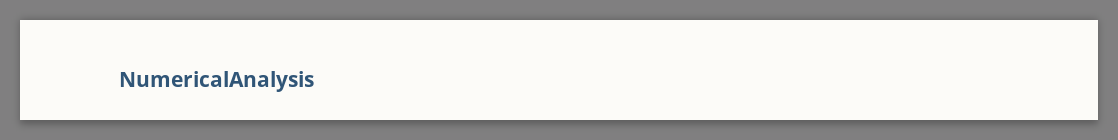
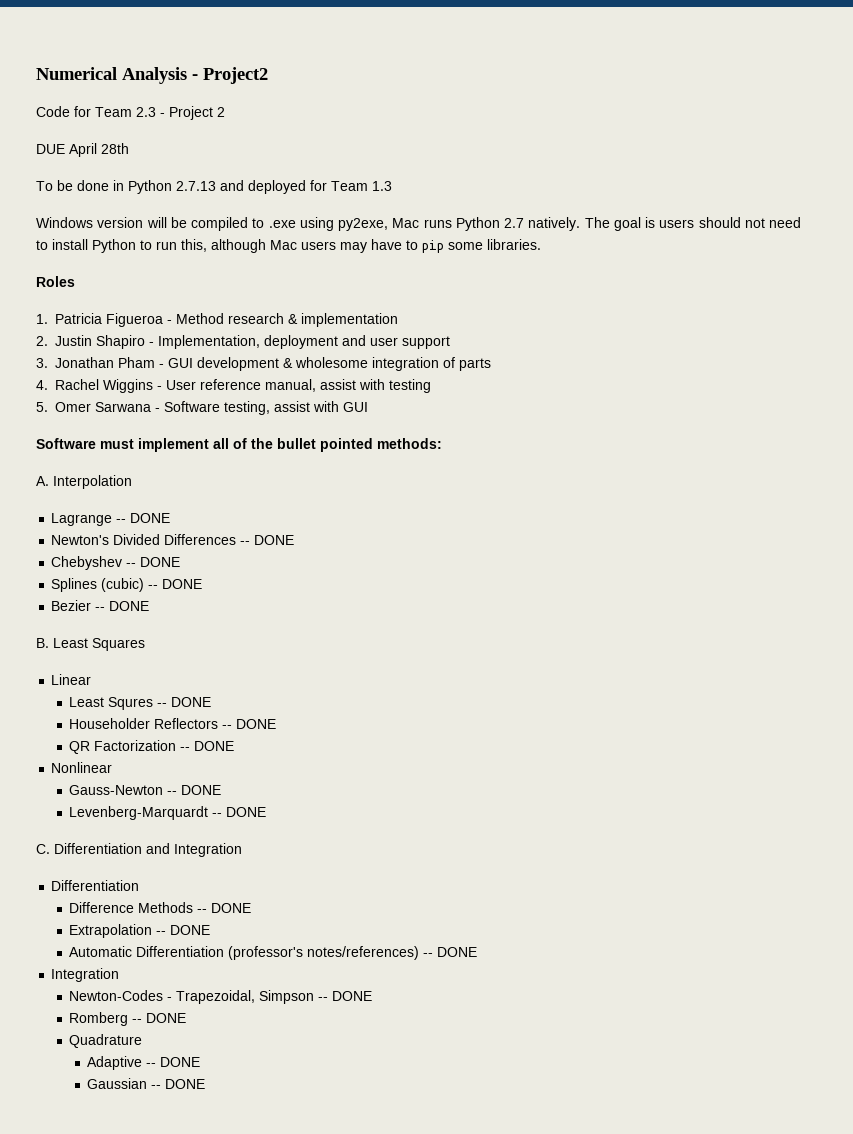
- NumericalAnalysis
+ Numerical Analysis - Project2
+ Code for Team 2.3 - Project 2
+ DUE April 28th
+ To be done in Python 2.7.13 and deployed for Team 1.3
+ Windows version will be compiled to .exe using py2exe, Mac runs Python 2.7 natively. The goal is users should not need to install Python to run this, although Mac users may have to pip some libraries.
+ Roles
+ 1. Patricia Figueroa - Method research & implementation
+ 2. Justin Shapiro - Implementation, deployment and user support
+ 3. Jonathan Pham - GUI development & wholesome integration of parts
+ 4. Rachel Wiggins - User reference manual, assist with testing
+ 5. Omer Sarwana - Software testing, assist with GUI
+ Software must implement all of the bullet pointed methods:
+ A. Interpolation
+ Lagrange -- DONE
+ Newton's Divided Differences -- DONE
+ Chebyshev -- DONE
+ Splines (cubic) -- DONE
+ Bezier -- DONE
+ B. Least Squares
+ Linear
+ Least Squres -- DONE
+ Householder Reflectors -- DONE
+ QR Factorization -- DONE
+ Nonlinear
+ Gauss-Newton -- DONE
+ Levenberg-Marquardt -- DONE
+ C. Differentiation and Integration
+ Differentiation
+ Difference Methods -- DONE
+ Extrapolation -- DONE
+ Automatic Differentiation (professor's notes/references) -- DONE
+ Integration
+ Newton-Codes - Trapezoidal, Simpson -- DONE
+ Romberg -- DONE
+ Quadrature
+ Adaptive -- DONE
+ Gaussian -- DONE

